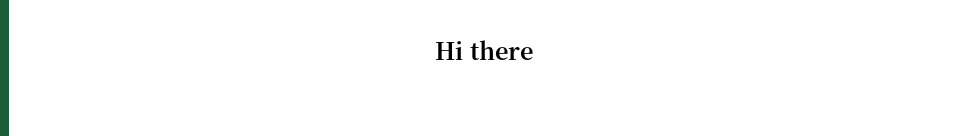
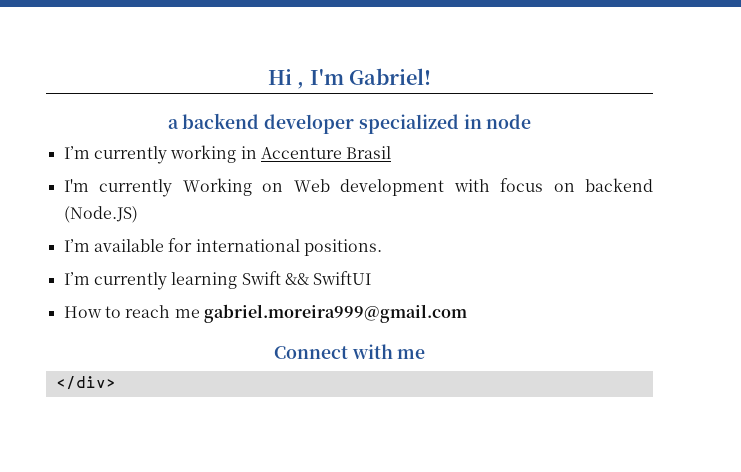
- Hi there
+ Hi , I'm Gabriel!
+ a backend developer specialized in node
+ I’m currently working in Accenture Brasil
+ I'm currently Working on Web development with focus on backend (Node.JS)
+ I’m available for international positions.
+ I’m currently learning Swift && SwiftUI
+ How to reach me gabriel.moreira999@gmail.com
+ Connect with me
+ </div>

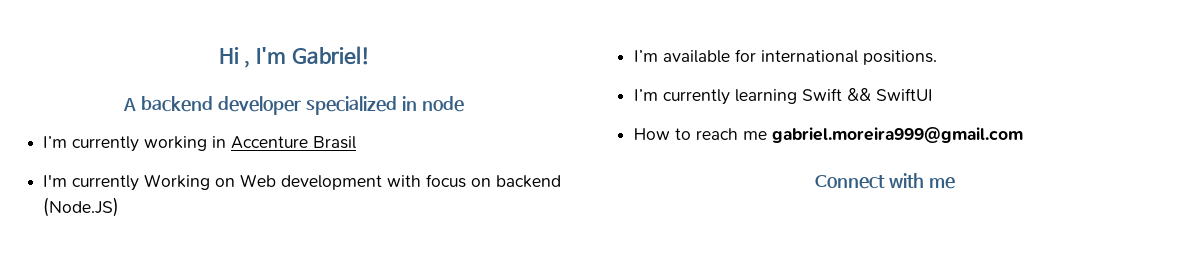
- a backend developer specialized in node
+ A backend developer specialized in node
- </div>

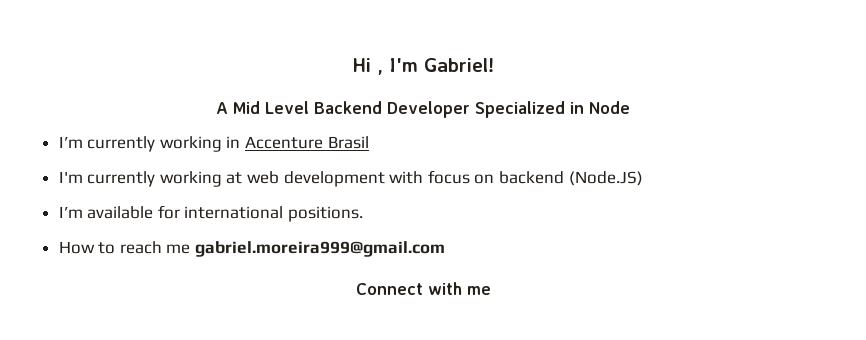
- A backend developer specialized in node
+ A Mid Level Backend Developer Specialized in Node
- I'm currently Working on Web development with focus on backend (Node.JS)
+ I'm currently working at web development with focus on backend (Node.JS)
- I’m currently learning Swift && SwiftUI

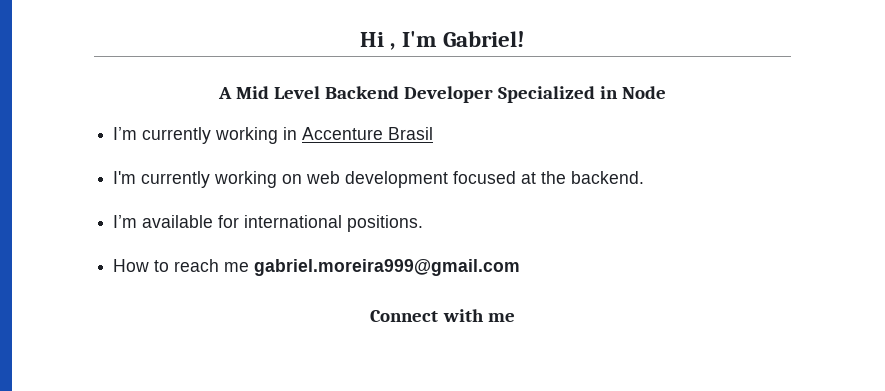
- I'm currently working at web development with focus on backend (Node.JS)
+ I'm currently working on web development focused at the backend.

